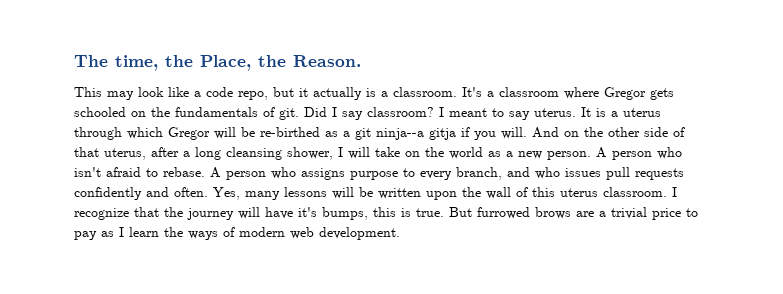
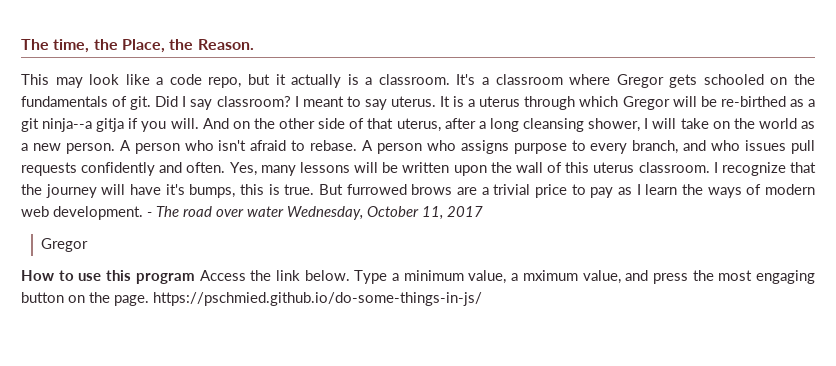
+ - The road over water Wednesday, October 11, 2017
+ Gregor
+ How to use this program Access the link below. Type a minimum value, a mximum value, and press the most engaging button on the page. https://pschmied.github.io/do-some-things-in-js/

